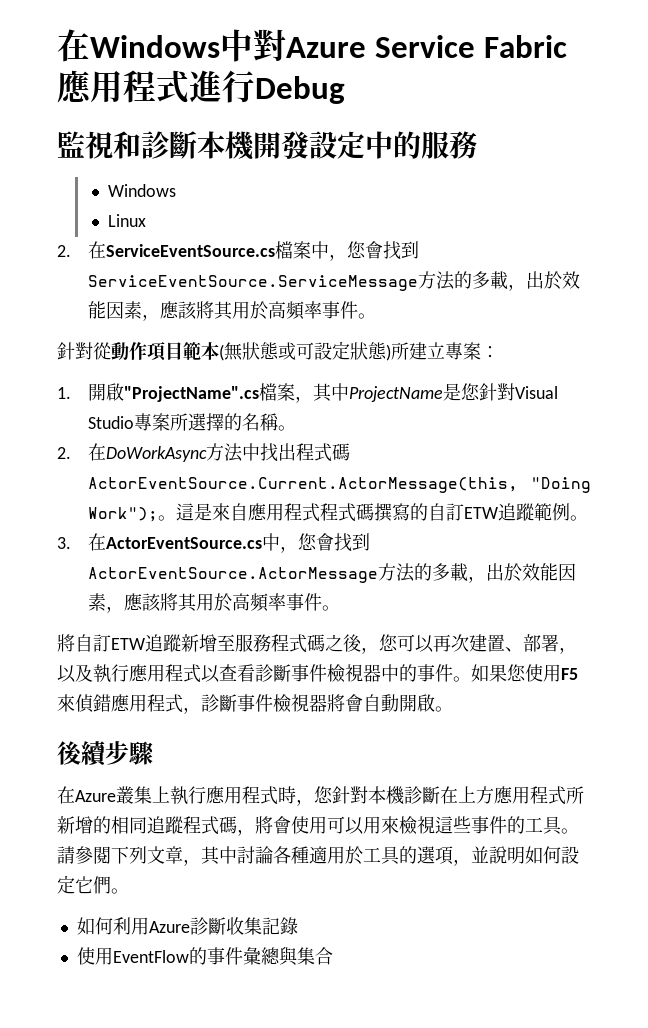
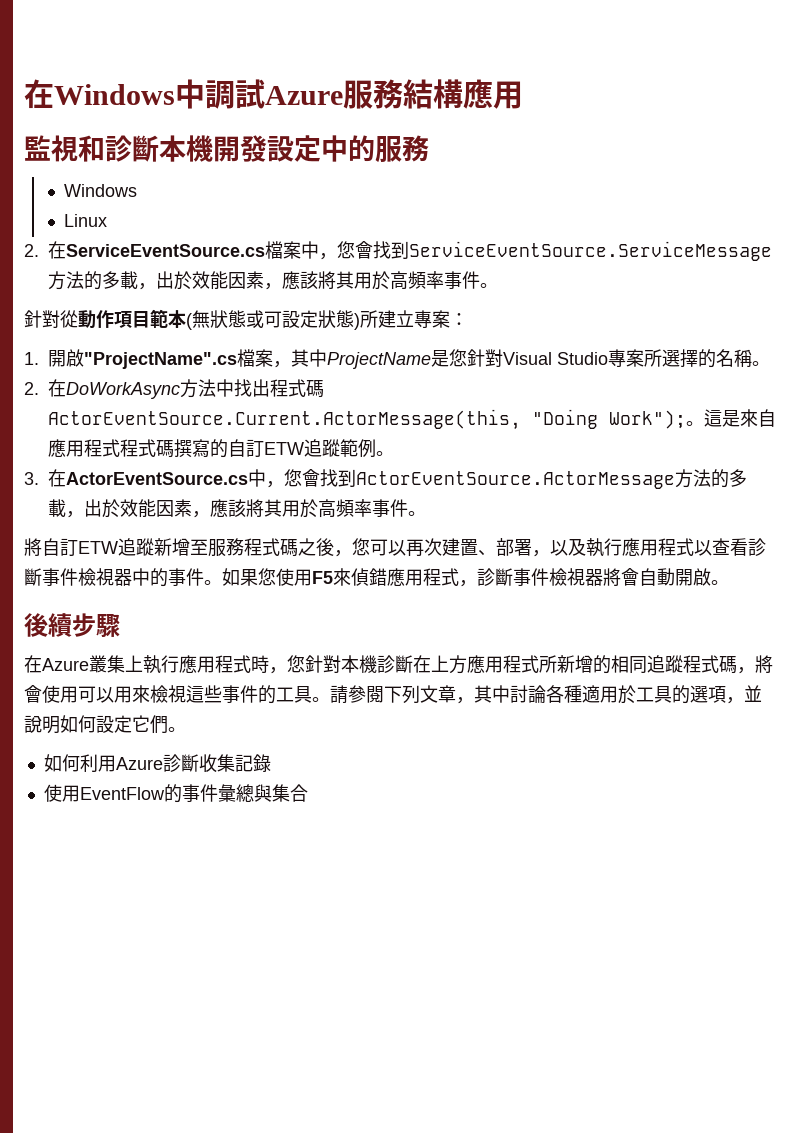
- 在Windows中對Azure Service Fabric應用程式進行Debug
+ 在Windows中調試Azure服務結構應用

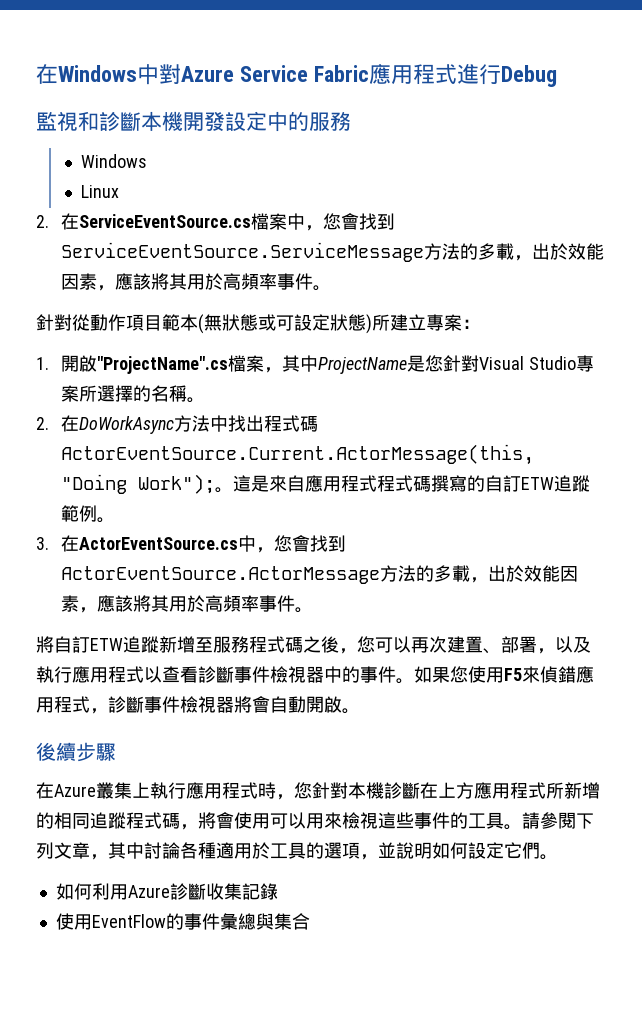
- 在Windows中調試Azure服務結構應用
+ 在Windows中對Azure Service Fabric應用程式進行Debug

